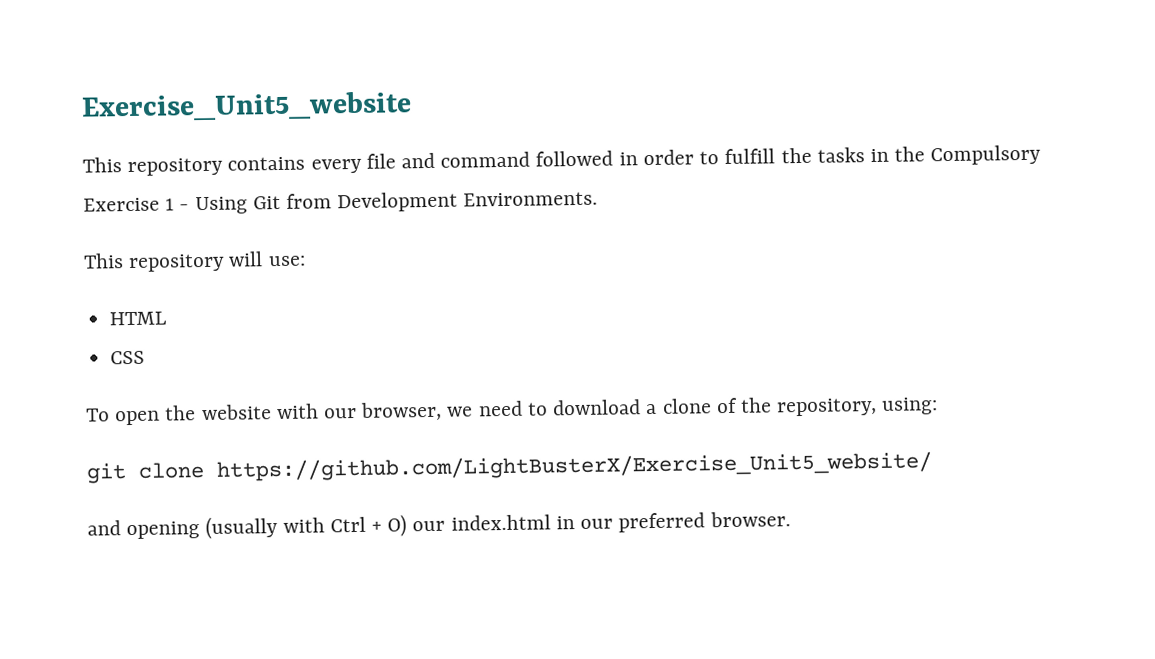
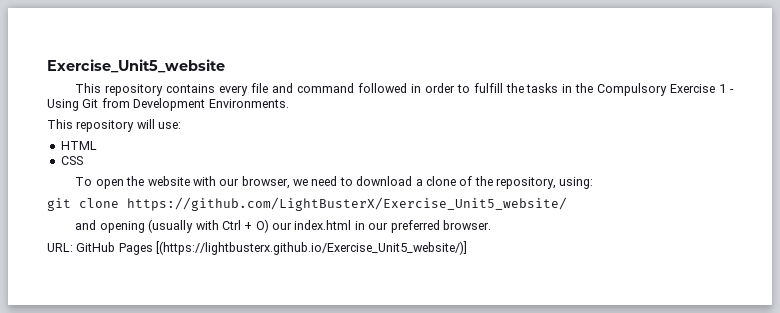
+ URL: GitHub Pages [(https://lightbusterx.github.io/Exercise_Unit5_website/)]

